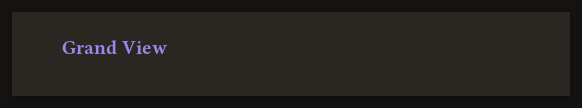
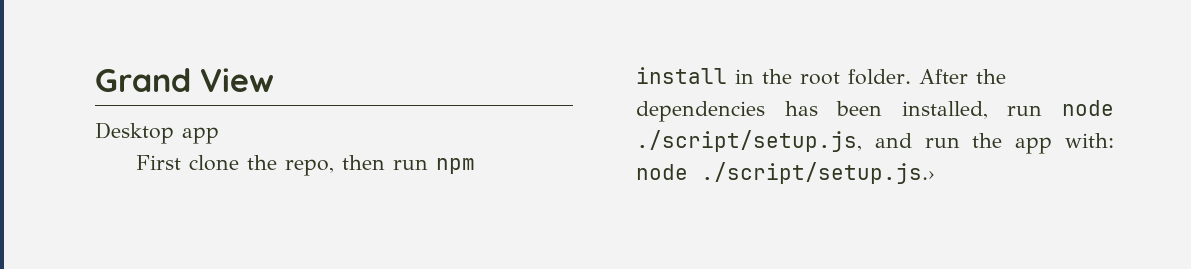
+ Desktop app
+ First clone the repo, then run npm install in the root folder. After the dependencies has been installed, run node ./script/setup.js, and run the app with: node ./script/setup.js.›

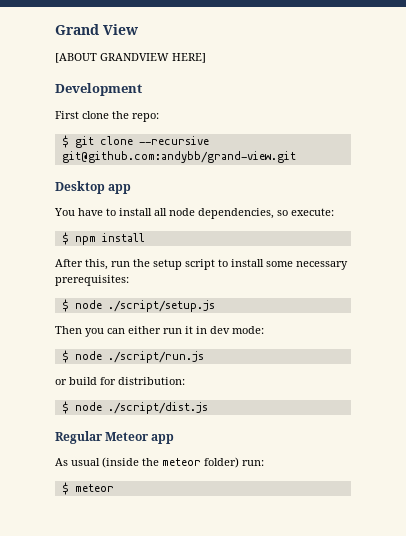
+ [ABOUT GRANDVIEW HERE]
+ Development
+ First clone the repo:
+ $ git clone --recursive git@github.com:andybb/grand-view.git
  Desktop app
- First clone the repo, then run npm install in the root folder. After the dependencies has been installed, run node ./script/setup.js, and run the app with: node ./script/setup.js.›
+ You have to install all node dependencies, so execute:
+ $ npm install
+ After this, run the setup script to install some necessary prerequisites:
+ $ node ./script/setup.js
+ Then you can either run it in dev mode:
+ $ node ./script/run.js
+ or build for distribution:
+ $ node ./script/dist.js
+ Regular Meteor app
+ As usual (inside the meteor folder) run:
+ $ meteor

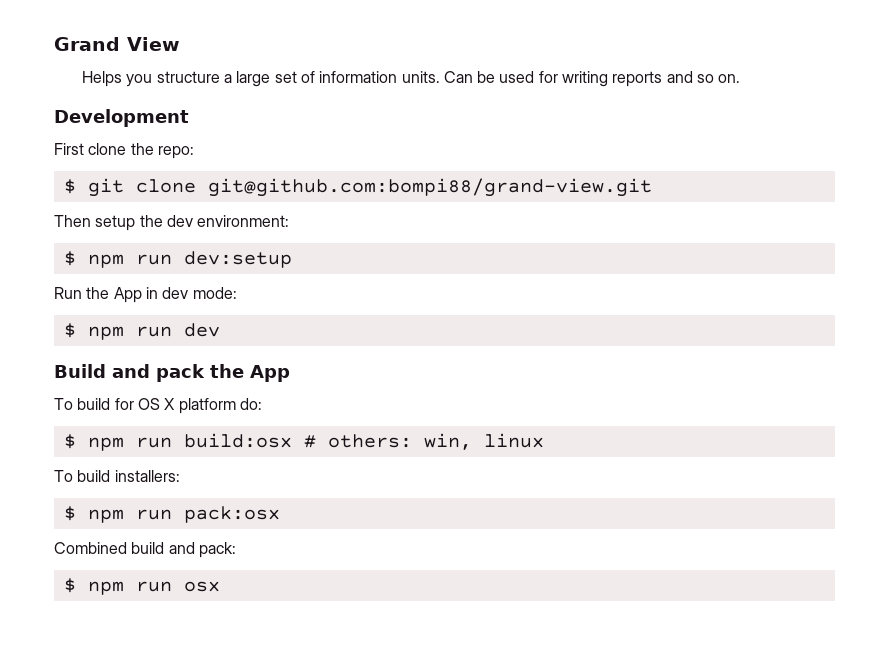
- [ABOUT GRANDVIEW HERE]
+ Helps you structure a large set of information units. Can be used for writing reports and so on.
- $ git clone --recursive git@github.com:andybb/grand-view.git
- Desktop app
- You have to install all node dependencies, so execute:
- $ npm install
- After this, run the setup script to install some necessary prerequisites:
- $ node ./script/setup.js
- Then you can either run it in dev mode:
- $ node ./script/run.js
- or build for distribution:
- $ node ./script/dist.js
- Regular Meteor app
- As usual (inside the meteor folder) run:
- $ meteor
+ $ git clone git@github.com:bompi88/grand-view.git
+ Then setup the dev environment:
+ $ npm run dev:setup
+ Run the App in dev mode:
+ $ npm run dev
+ Build and pack the App
+ To build for OS X platform do:
+ $ npm run build:osx # others: win, linux
+ To build installers:
+ $ npm run pack:osx
+ Combined build and pack:
+ $ npm run osx

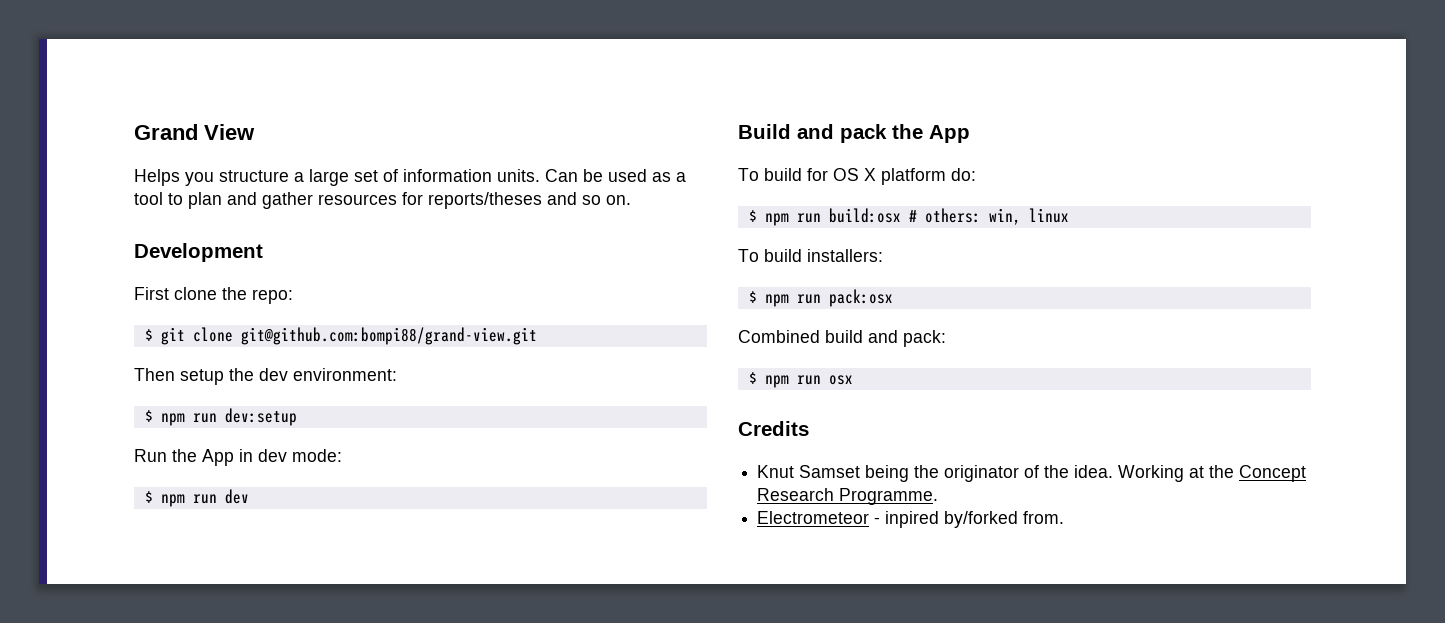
- Can be used for writing reports and so on.
+ Can be used as a tool to plan and gather resources for reports/theses and so on.
+ Credits
+ Knut Samset being the originator of the idea. Working at the Concept Research Programme.
+ Electrometeor - inpired by/forked from.

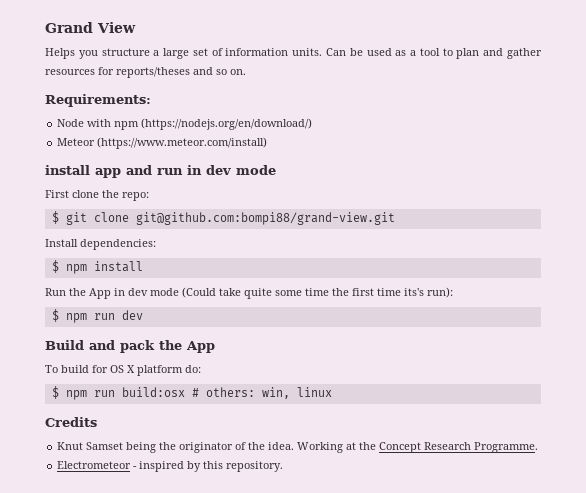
- Development
+ Requirements:
+ Node with npm (https://nodejs.org/en/download/)
+ Meteor (https://www.meteor.com/install)
+ install app and run in dev mode
- Then setup the dev environment:
- $ npm run dev:setup
+ Install dependencies:
+ $ npm install
- Run the App in dev mode:
+ Run the App in dev mode (Could take quite some time the first time its's run):
- To build installers:
- $ npm run pack:osx
- Combined build and pack:
- $ npm run osx
- Electrometeor - inpired by/forked from.
+ Electrometeor - inspired by this repository.

